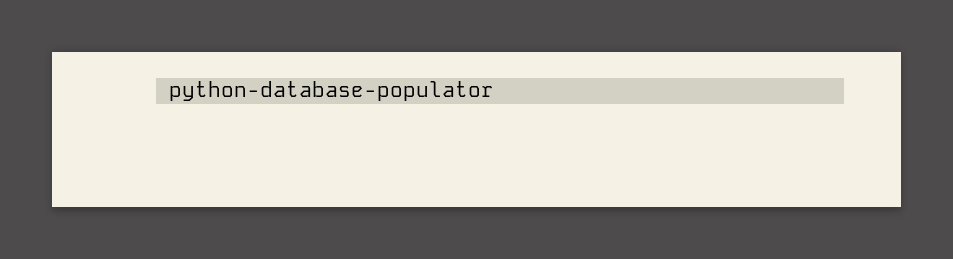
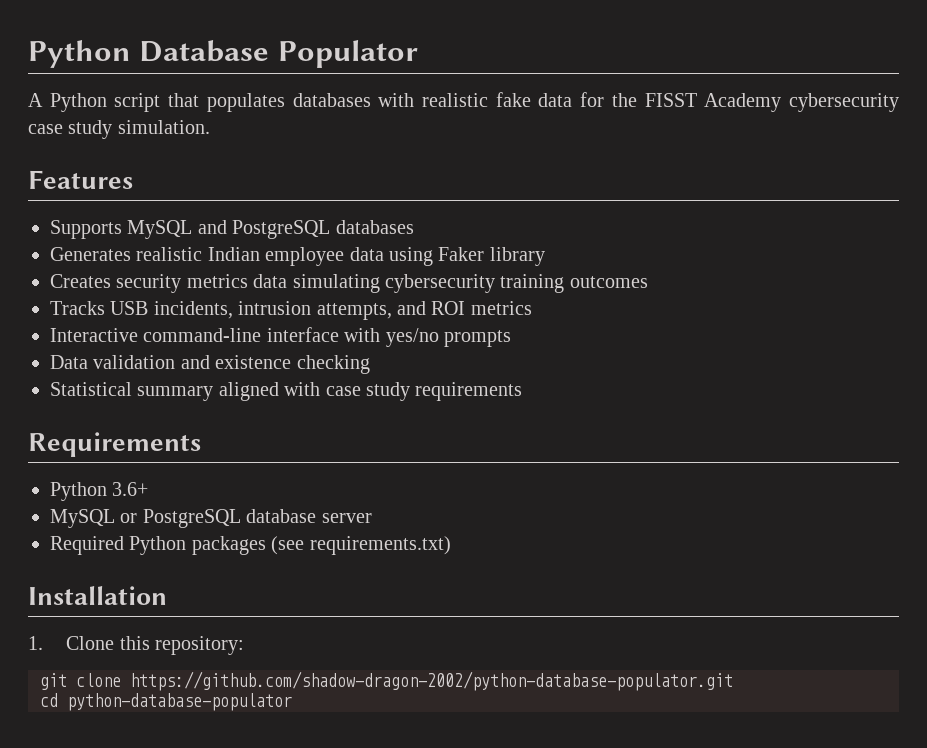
- python-database-populator
+ Python Database Populator
+ A Python script that populates databases with realistic fake data for the FISST Academy cybersecurity case study simulation.
+ Features
+ Supports MySQL and PostgreSQL databases
+ Generates realistic Indian employee data using Faker library
+ Creates security metrics data simulating cybersecurity training outcomes
+ Tracks USB incidents, intrusion attempts, and ROI metrics
+ Interactive command-line interface with yes/no prompts
+ Data validation and existence checking
+ Statistical summary aligned with case study requirements
+ Requirements
+ Python 3.6+
+ MySQL or PostgreSQL database server
+ Required Python packages (see requirements.txt)
+ Installation
+ 1. Clone this repository:
+ git clone https://github.com/shadow-dragon-2002/python-database-populator.git
+ cd python-database-populator

